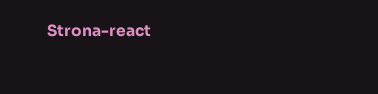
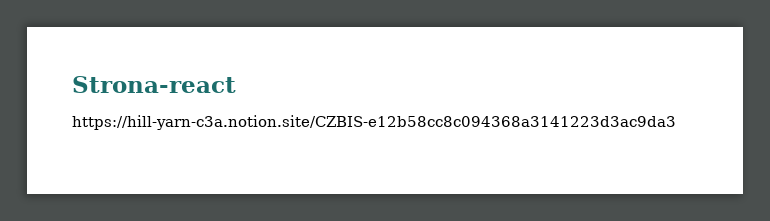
+ https://hill-yarn-c3a.notion.site/CZBIS-e12b58cc8c094368a3141223d3ac9da3

